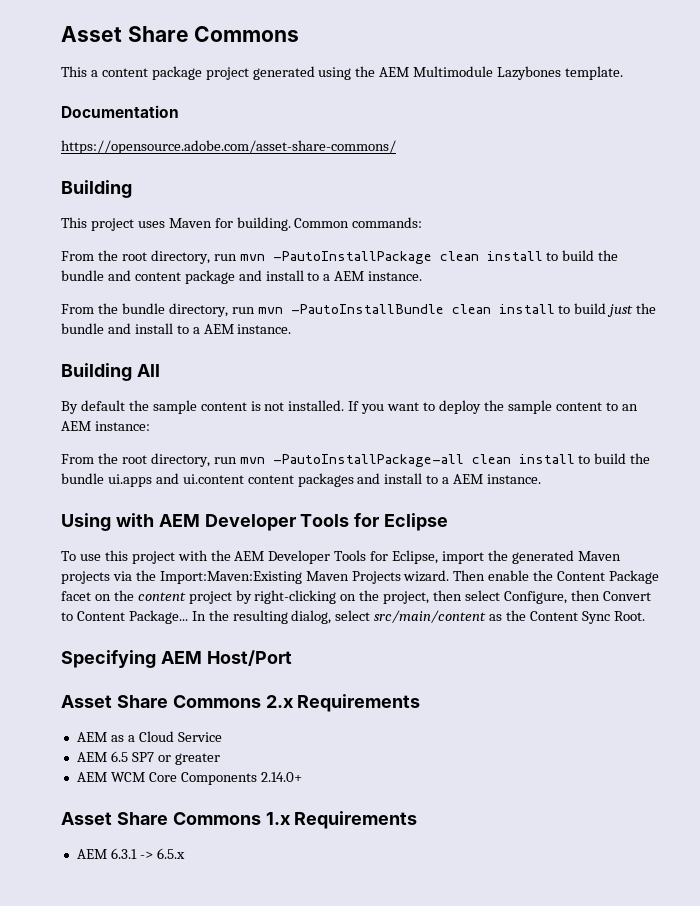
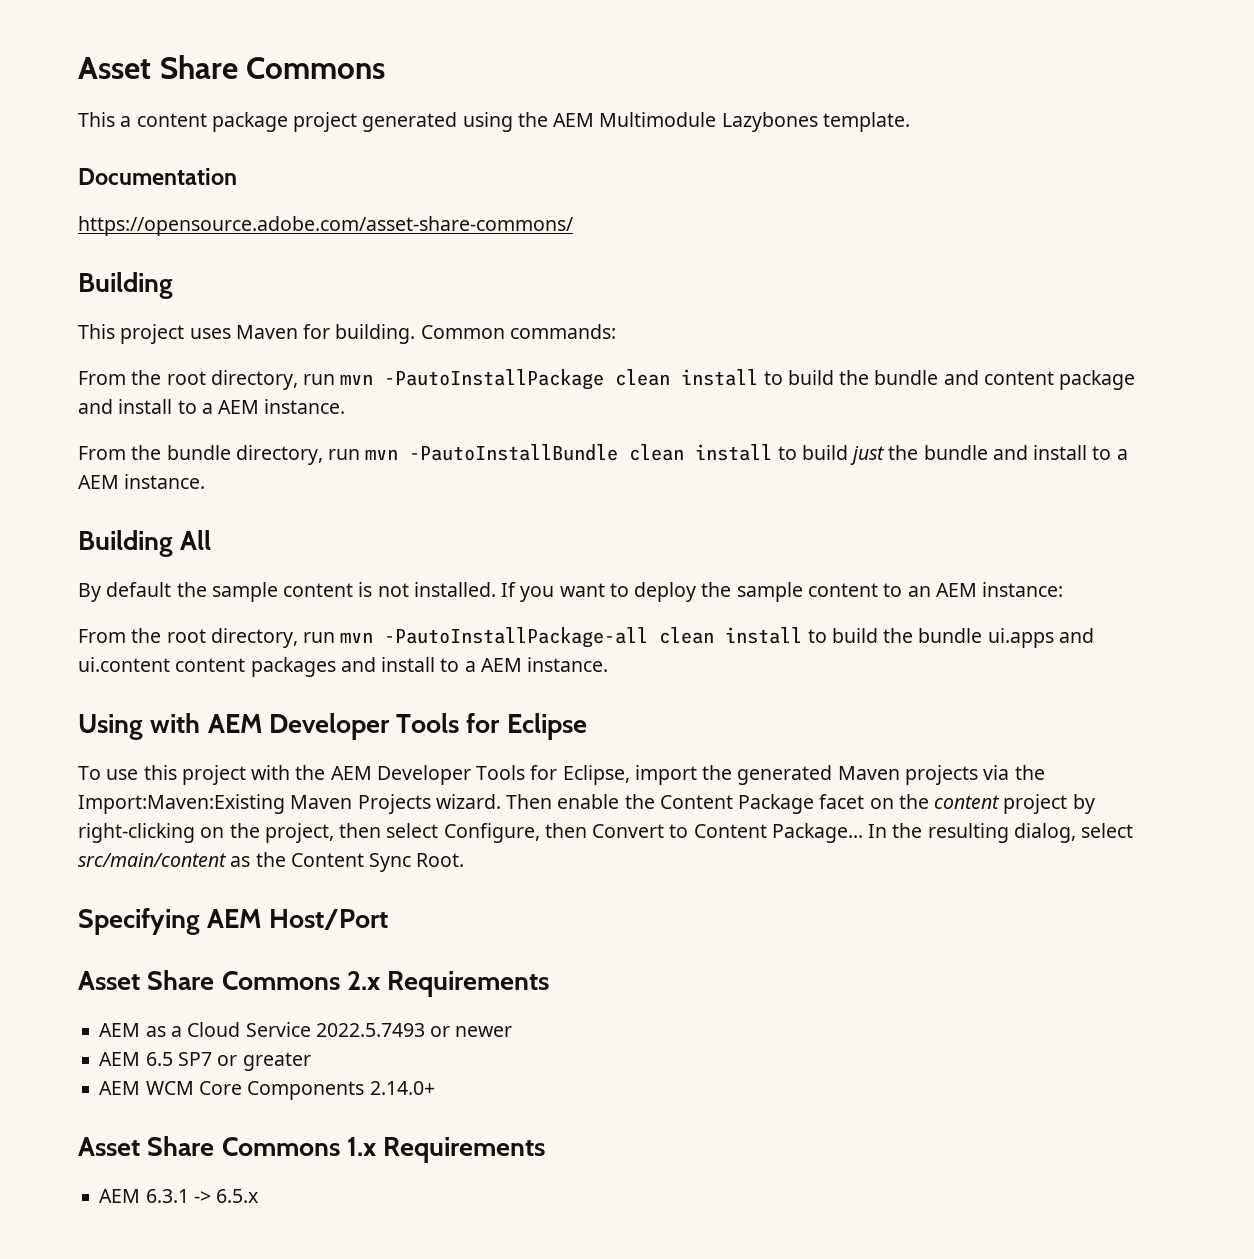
- AEM as a Cloud Service
+ AEM as a Cloud Service 2022.5.7493 or newer

